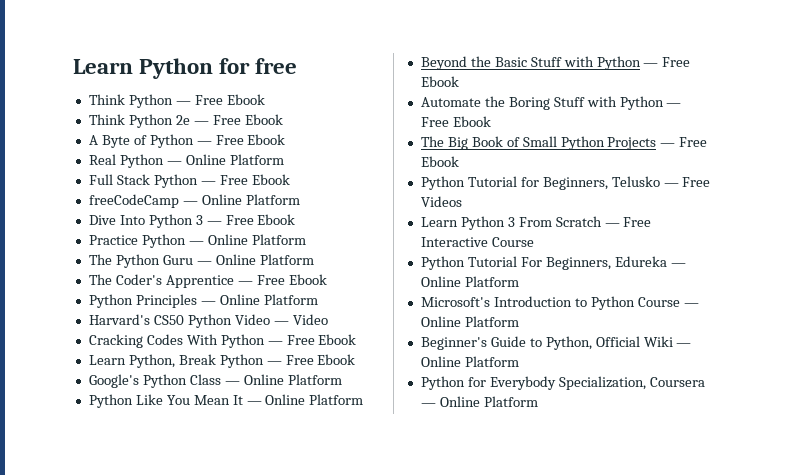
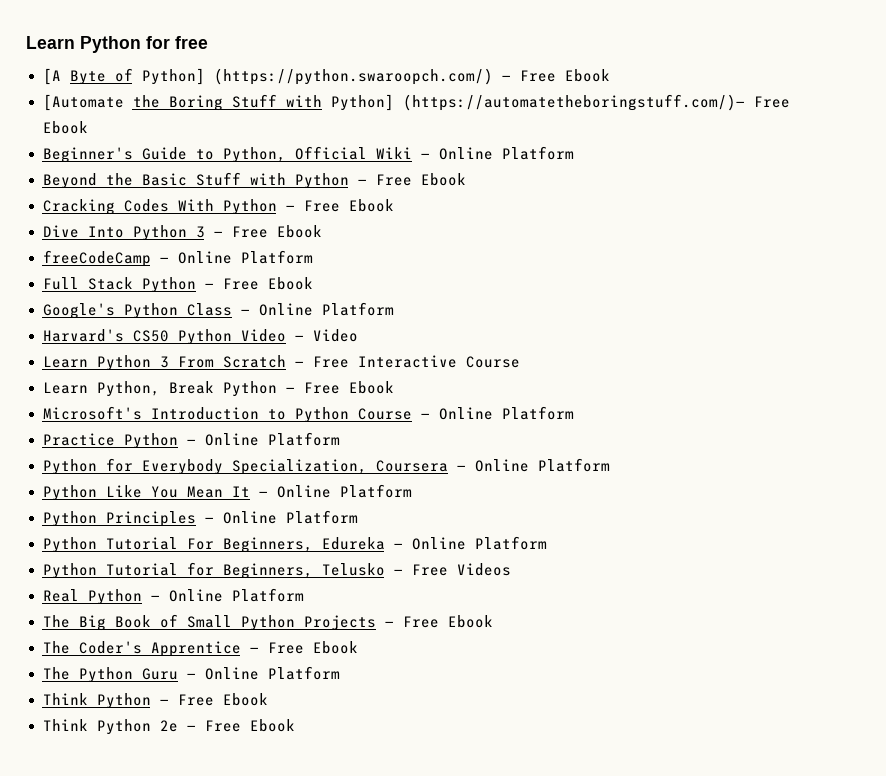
- Think Python — Free Ebook
- Think Python 2e — Free Ebook
- A Byte of Python — Free Ebook
- Real Python — Online Platform
- Full Stack Python — Free Ebook
- freeCodeCamp — Online Platform
- Dive Into Python 3 — Free Ebook
- Practice Python — Online Platform
- The Python Guru — Online Platform
- The Coder's Apprentice — Free Ebook
- Python Principles — Online Platform
- Harvard's CS50 Python Video — Video
- Cracking Codes With Python — Free Ebook
- Learn Python, Break Python — Free Ebook
- Google's Python Class — Online Platform
- Python Like You Mean It — Online Platform
+ [A Byte of Python] (https://python.swaroopch.com/) — Free Ebook
+ [Automate the Boring Stuff with Python] (https://automatetheboringstuff.com/)— Free Ebook
+ Beginner's Guide to Python, Official Wiki — Online Platform
- Automate the Boring Stuff with Python — Free Ebook
+ Cracking Codes With Python — Free Ebook
+ Dive Into Python 3 — Free Ebook
+ freeCodeCamp — Online Platform
+ Full Stack Python — Free Ebook
+ Google's Python Class — Online Platform
+ Harvard's CS50 Python Video — Video
+ Learn Python 3 From Scratch — Free Interactive Course
+ Learn Python, Break Python — Free Ebook
+ Microsoft's Introduction to Python Course — Online Platform
+ Practice Python — Online Platform
+ Python for Everybody Specialization, Coursera — Online Platform
+ Python Like You Mean It — Online Platform
+ Python Principles — Online Platform
+ Python Tutorial For Beginners, Edureka — Online Platform
+ Python Tutorial for Beginners, Telusko — Free Videos
+ Real Python — Online Platform
- Python Tutorial for Beginners, Telusko — Free Videos
- Learn Python 3 From Scratch — Free Interactive Course
- Python Tutorial For Beginners, Edureka — Online Platform
- Microsoft's Introduction to Python Course — Online Platform
- Beginner's Guide to Python, Official Wiki — Online Platform
- Python for Everybody Specialization, Coursera — Online Platform
+ The Coder's Apprentice — Free Ebook
+ The Python Guru — Online Platform
+ Think Python — Free Ebook
+ Think Python 2e — Free Ebook

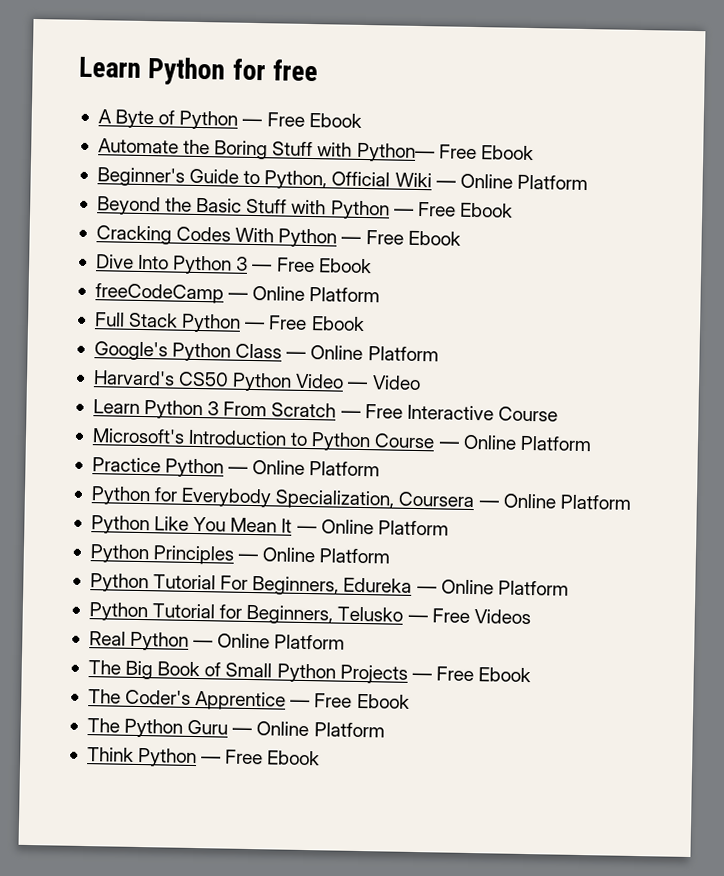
- [A Byte of Python] (https://python.swaroopch.com/) — Free Ebook
- [Automate the Boring Stuff with Python] (https://automatetheboringstuff.com/)— Free Ebook
+ A Byte of Python — Free Ebook
+ Automate the Boring Stuff with Python— Free Ebook
- Learn Python, Break Python — Free Ebook
- Think Python 2e — Free Ebook

